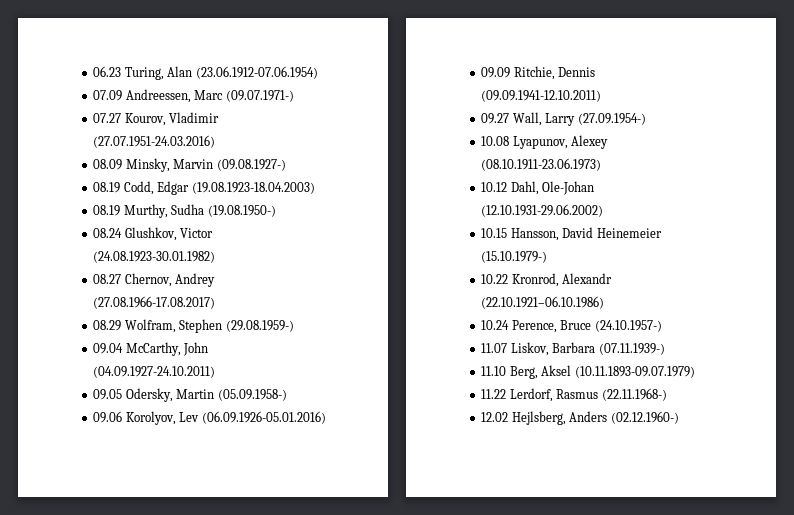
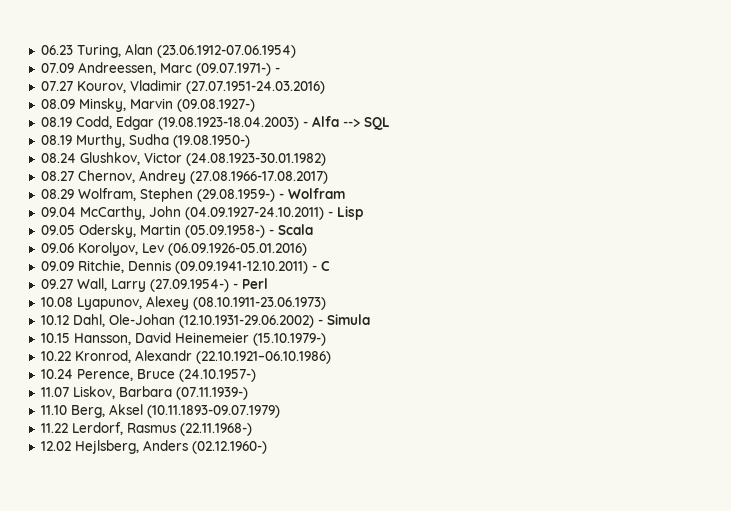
- 07.09 Andreessen, Marc (09.07.1971-)
+ 07.09 Andreessen, Marc (09.07.1971-) -
- 08.19 Codd, Edgar (19.08.1923-18.04.2003)
+ 08.19 Codd, Edgar (19.08.1923-18.04.2003) - Alfa --> SQL
- 08.29 Wolfram, Stephen (29.08.1959-)
+ 08.29 Wolfram, Stephen (29.08.1959-) - Wolfram
- 09.04 McCarthy, John (04.09.1927-24.10.2011)
+ 09.04 McCarthy, John (04.09.1927-24.10.2011) - Lisp
- 09.05 Odersky, Martin (05.09.1958-)
+ 09.05 Odersky, Martin (05.09.1958-) - Scala
- 09.09 Ritchie, Dennis (09.09.1941-12.10.2011)
+ 09.09 Ritchie, Dennis (09.09.1941-12.10.2011) - C
- 09.27 Wall, Larry (27.09.1954-)
+ 09.27 Wall, Larry (27.09.1954-) - Perl
- 10.12 Dahl, Ole-Johan (12.10.1931-29.06.2002)
+ 10.12 Dahl, Ole-Johan (12.10.1931-29.06.2002) - Simula

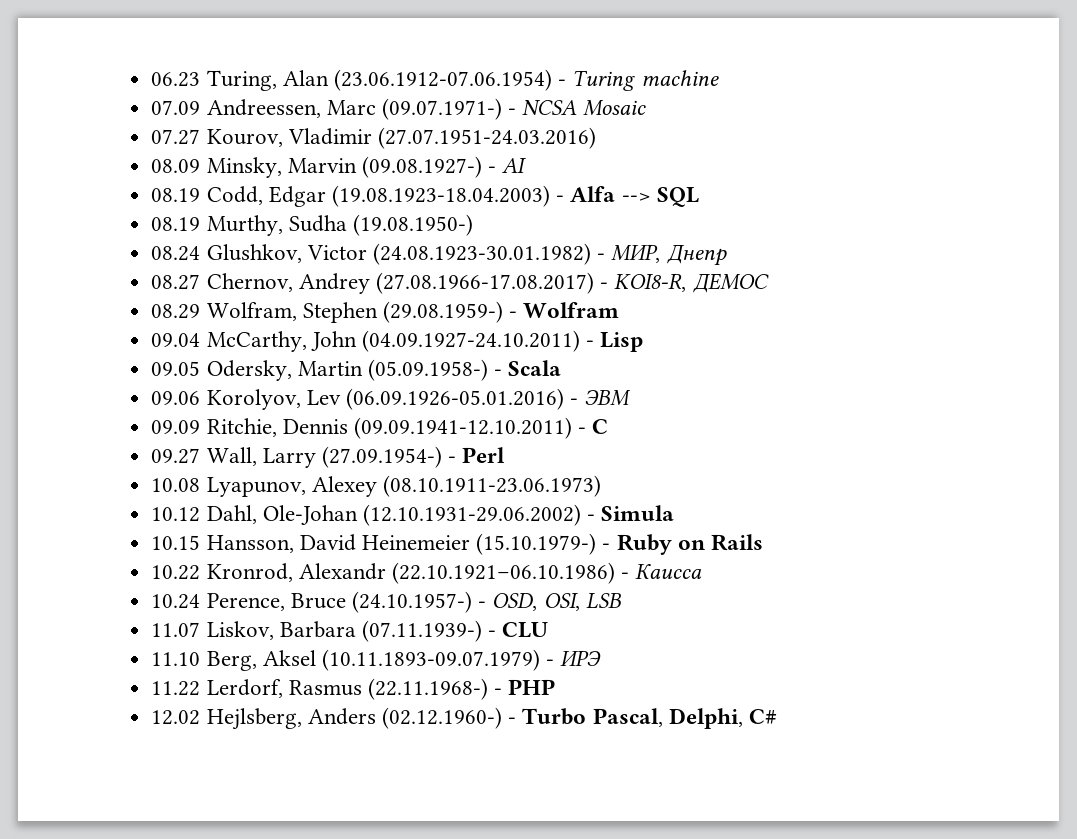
- 06.23 Turing, Alan (23.06.1912-07.06.1954)
+ 06.23 Turing, Alan (23.06.1912-07.06.1954) - Turing machine
- 07.09 Andreessen, Marc (09.07.1971-) -
+ 07.09 Andreessen, Marc (09.07.1971-) - NCSA Mosaic
- 08.09 Minsky, Marvin (09.08.1927-)
+ 08.09 Minsky, Marvin (09.08.1927-) - AI
- 08.24 Glushkov, Victor (24.08.1923-30.01.1982)
+ 08.24 Glushkov, Victor (24.08.1923-30.01.1982) - МИР, Днепр
- 08.27 Chernov, Andrey (27.08.1966-17.08.2017)
+ 08.27 Chernov, Andrey (27.08.1966-17.08.2017) - KOI8-R, ДЕМОС
- 09.06 Korolyov, Lev (06.09.1926-05.01.2016)
+ 09.06 Korolyov, Lev (06.09.1926-05.01.2016) - ЭВМ
- 10.15 Hansson, David Heinemeier (15.10.1979-)
+ 10.15 Hansson, David Heinemeier (15.10.1979-) - Ruby on Rails
- 10.22 Kronrod, Alexandr (22.10.1921–06.10.1986)
+ 10.22 Kronrod, Alexandr (22.10.1921–06.10.1986) - Каисса
- 10.24 Perence, Bruce (24.10.1957-)
+ 10.24 Perence, Bruce (24.10.1957-) - OSD, OSI, LSB
- 11.07 Liskov, Barbara (07.11.1939-)
+ 11.07 Liskov, Barbara (07.11.1939-) - CLU
- 11.10 Berg, Aksel (10.11.1893-09.07.1979)
+ 11.10 Berg, Aksel (10.11.1893-09.07.1979) - ИРЭ
- 11.22 Lerdorf, Rasmus (22.11.1968-)
+ 11.22 Lerdorf, Rasmus (22.11.1968-) - PHP
- 12.02 Hejlsberg, Anders (02.12.1960-)
+ 12.02 Hejlsberg, Anders (02.12.1960-) - Turbo Pascal, Delphi, C#

